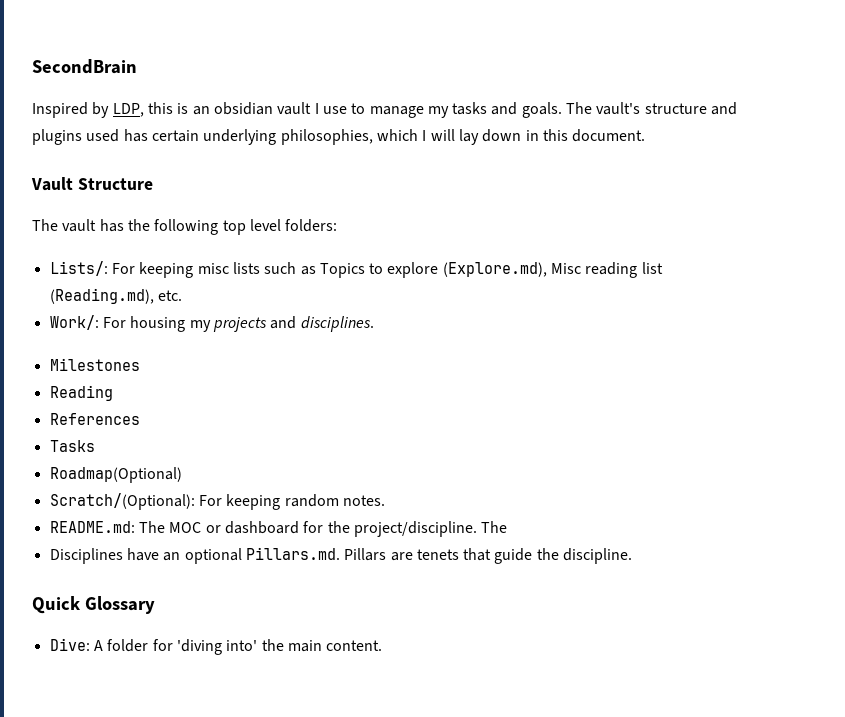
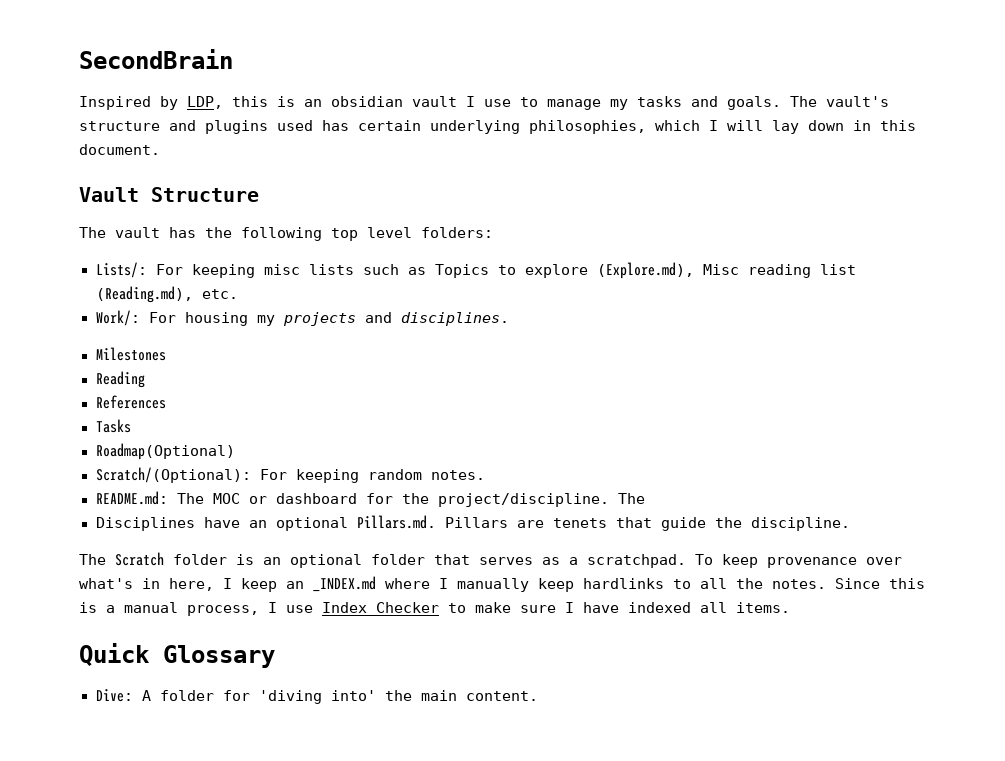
+ The Scratch folder is an optional folder that serves as a scratchpad. To keep provenance over what's in here, I keep an _INDEX.md where I manually keep hardlinks to all the notes. Since this is a manual process, I use Index Checker to make sure I have indexed all items.

